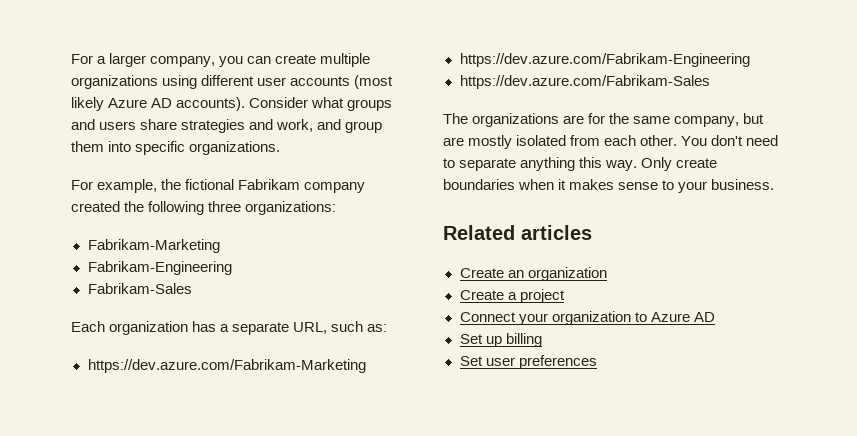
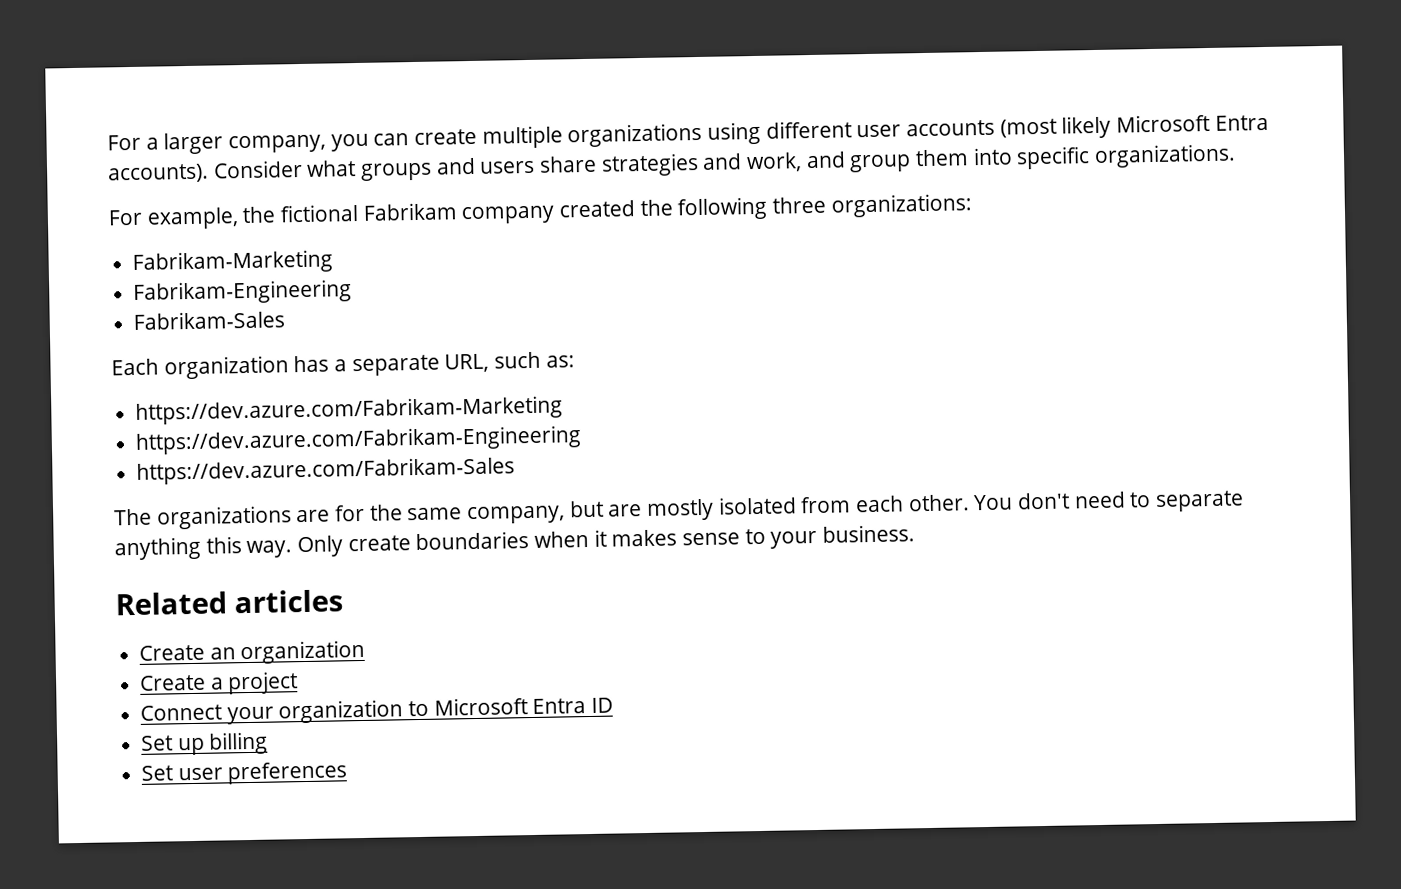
- For a larger company, you can create multiple organizations using different user accounts (most likely Azure AD accounts).
+ For a larger company, you can create multiple organizations using different user accounts (most likely Microsoft Entra accounts).
- Connect your organization to Azure AD
+ Connect your organization to Microsoft Entra ID

